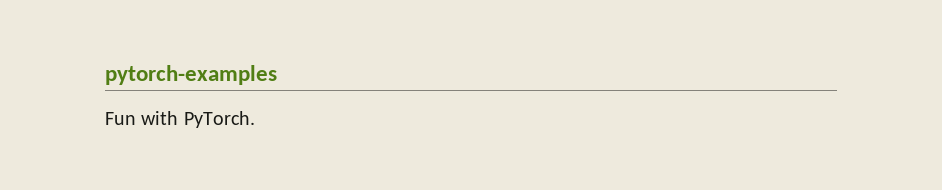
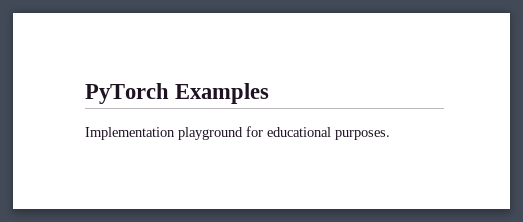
- pytorch-examples
- Fun with PyTorch.
+ PyTorch Examples
+ Implementation playground for educational purposes.

